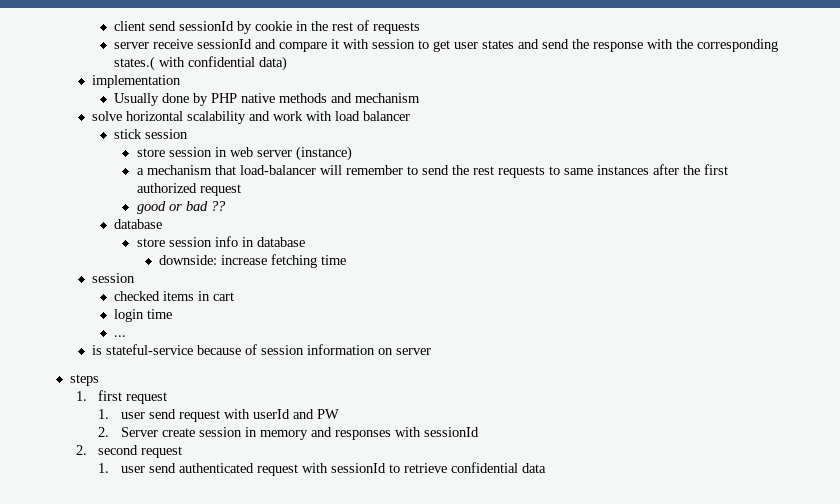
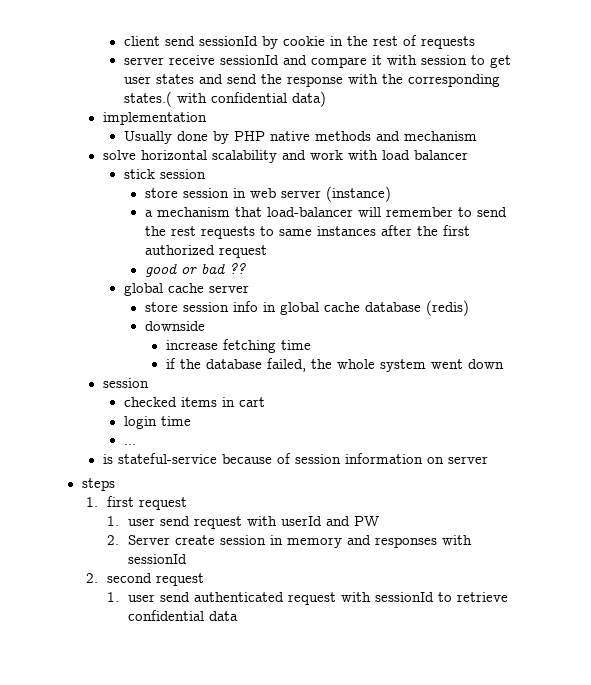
  good or bad ??
- database
+ global cache server
- store session info in database
- downside: increase fetching time
+ store session info in global cache database (redis)
+ downside
+ increase fetching time
+ if the database failed, the whole system went down

